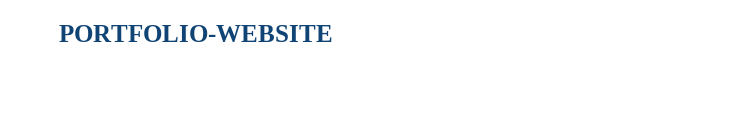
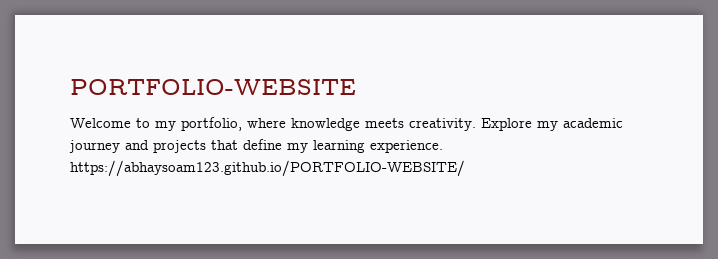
+ Welcome to my portfolio, where knowledge meets creativity. Explore my academic journey and projects that define my learning experience. https://abhaysoam123.github.io/PORTFOLIO-WEBSITE/

